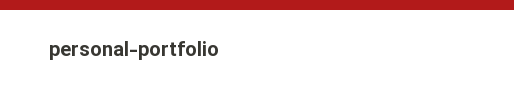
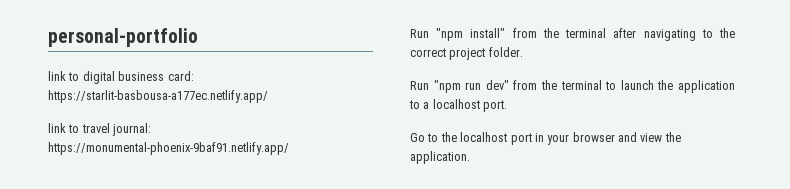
+ link to digital business card: https://starlit-basbousa-a177ec.netlify.app/
+ link to travel journal: https://monumental-phoenix-9baf91.netlify.app/
+ Run "npm install" from the terminal after navigating to the correct project folder.
+ Run "npm run dev" from the terminal to launch the application to a localhost port.
+ Go to the localhost port in your browser and view the application.

